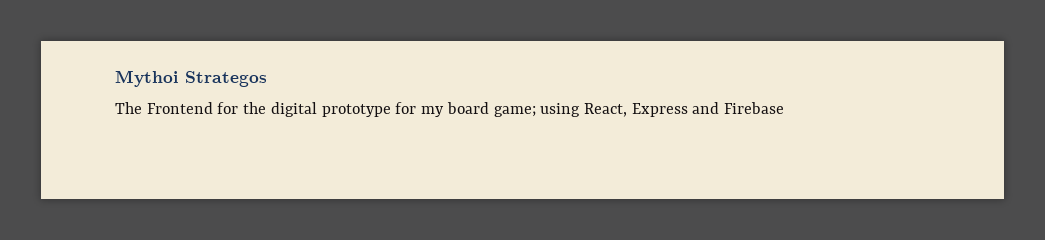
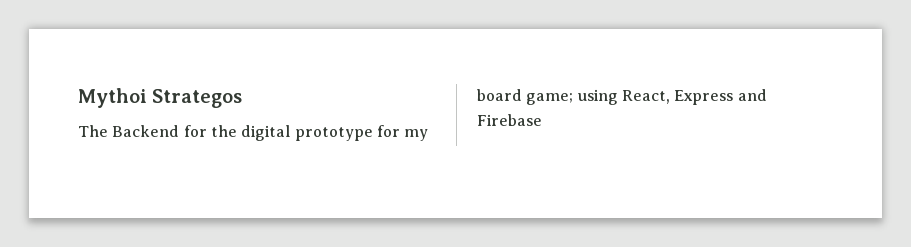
- The Frontend for the digital prototype for my board game; using React, Express and Firebase
+ The Backend for the digital prototype for my board game; using React, Express and Firebase

